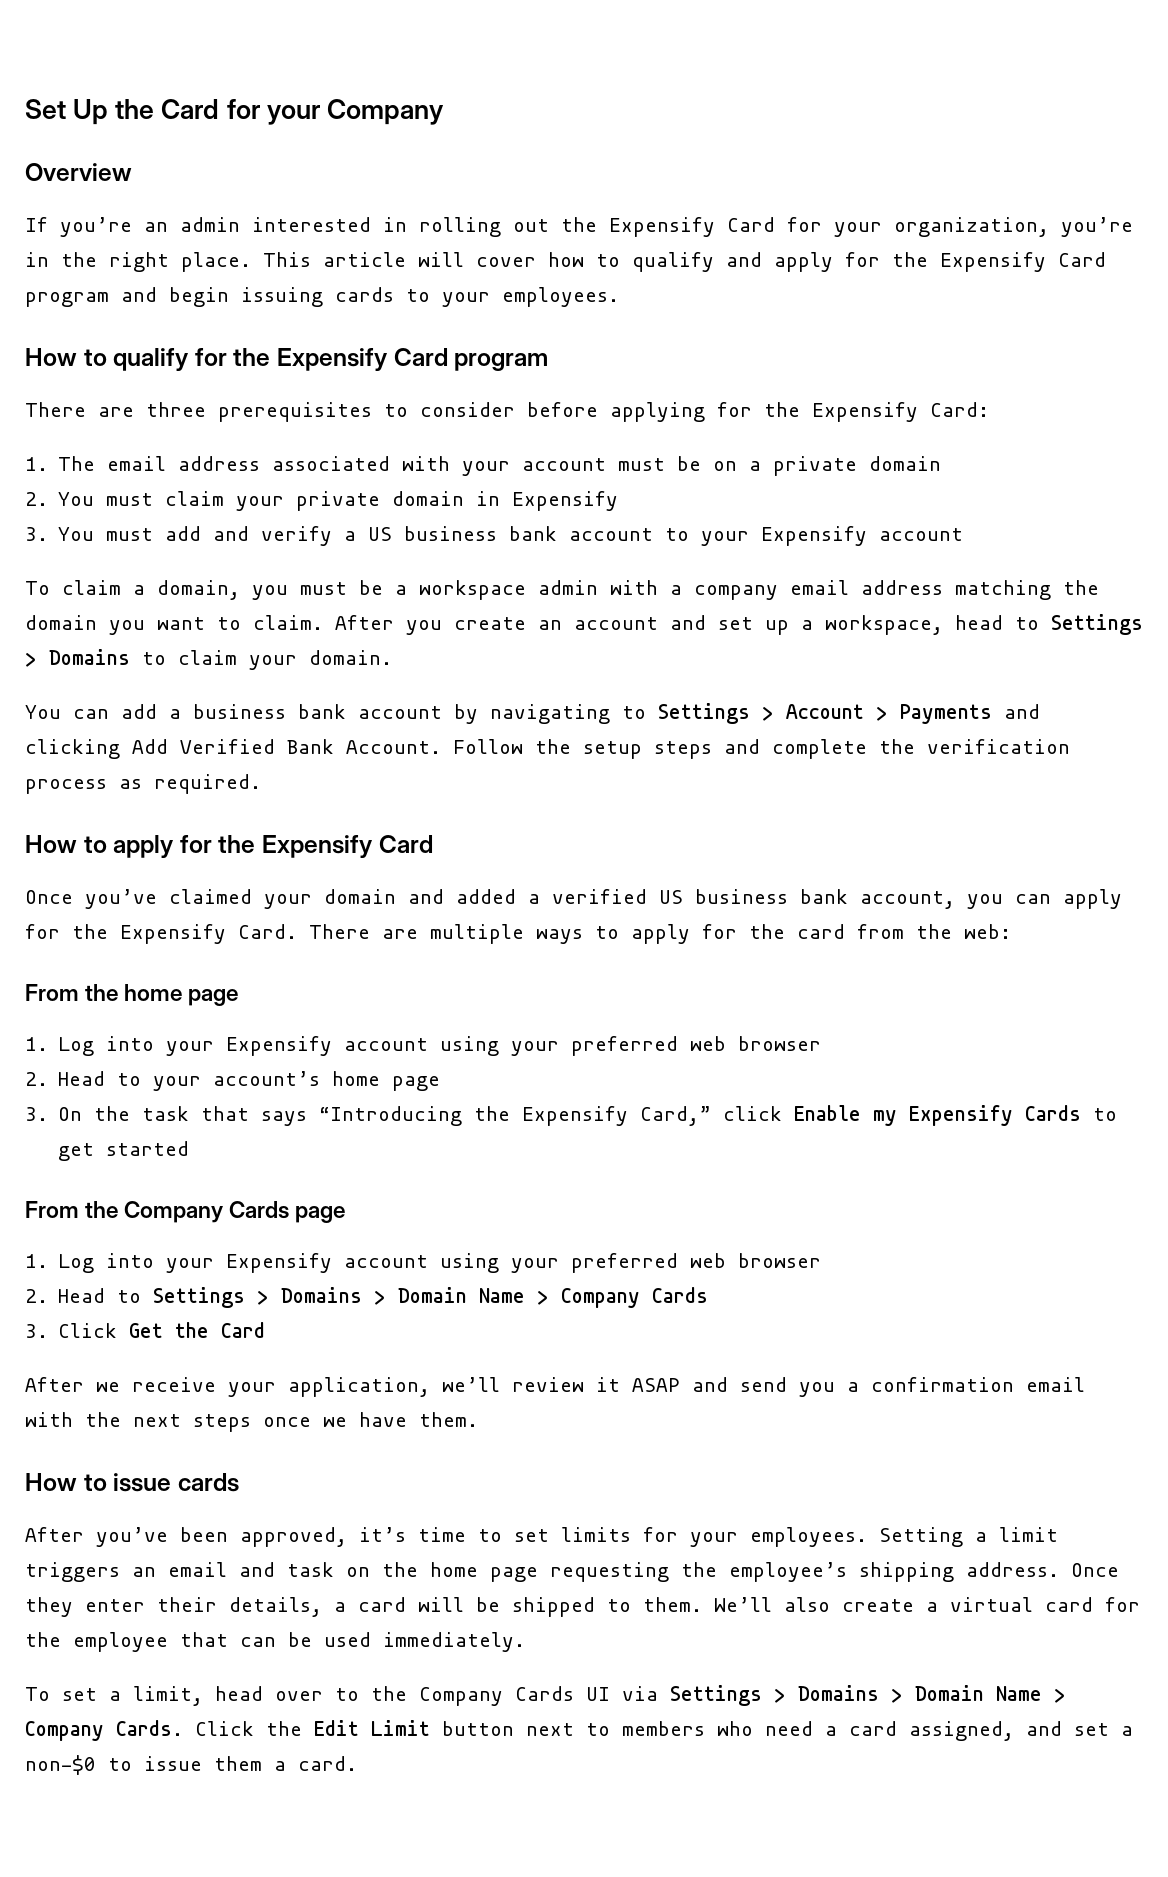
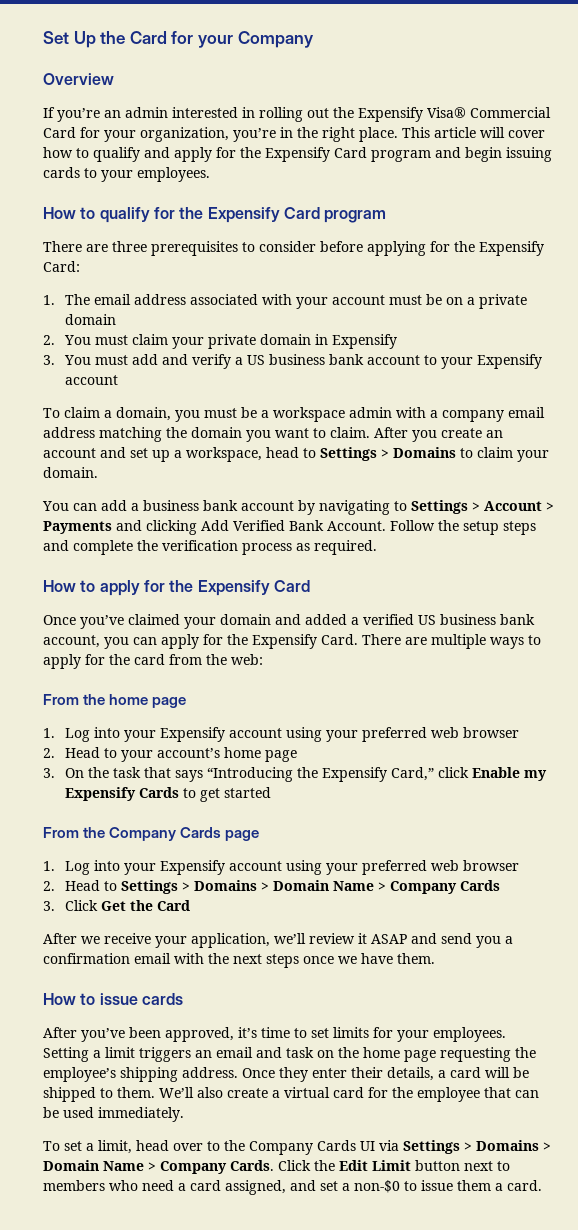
- If you’re an admin interested in rolling out the Expensify Card for your organization, you’re in the right place.
+ If you’re an admin interested in rolling out the Expensify Visa® Commercial Card for your organization, you’re in the right place.

